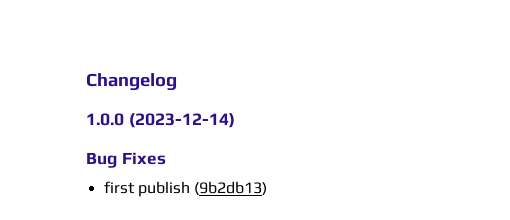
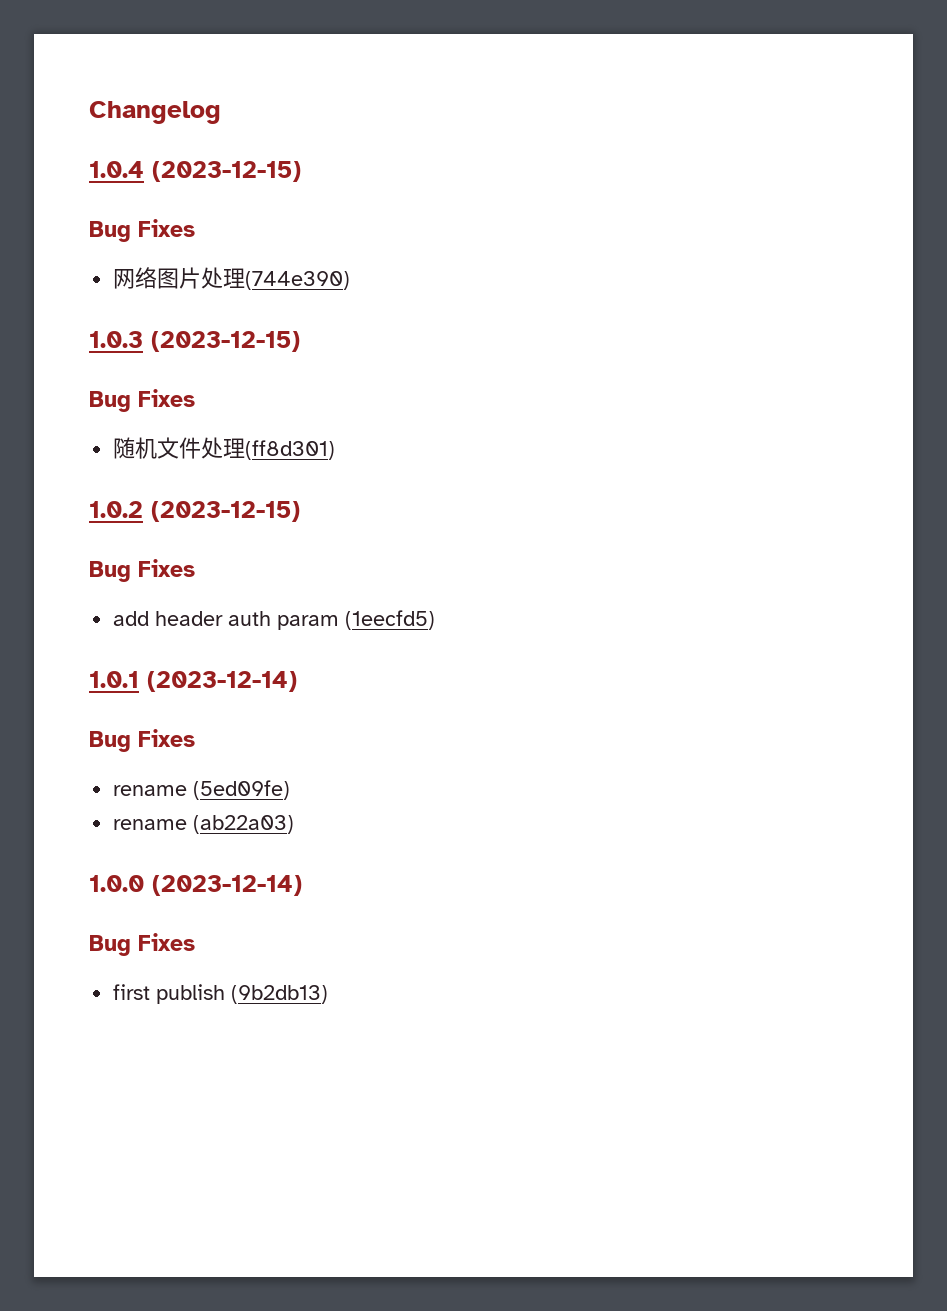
+ 1.0.4 (2023-12-15)
+ Bug Fixes
+ 网络图片处理(744e390)
+ 1.0.3 (2023-12-15)
+ Bug Fixes
+ 随机文件处理(ff8d301)
+ 1.0.2 (2023-12-15)
+ Bug Fixes
+ add header auth param (1eecfd5)
+ 1.0.1 (2023-12-14)
+ Bug Fixes
+ rename (5ed09fe)
+ rename (ab22a03)

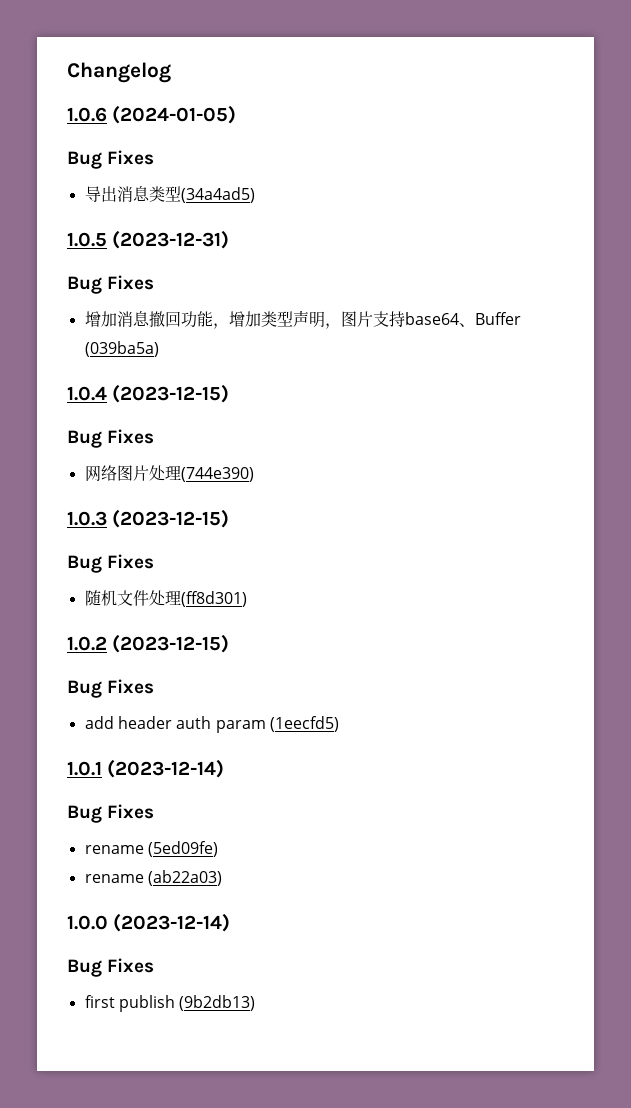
+ 1.0.6 (2024-01-05)
+ Bug Fixes
+ 导出消息类型(34a4ad5)
+ 1.0.5 (2023-12-31)
+ Bug Fixes
+ 增加消息撤回功能，增加类型声明，图片支持base64、Buffer (039ba5a)

